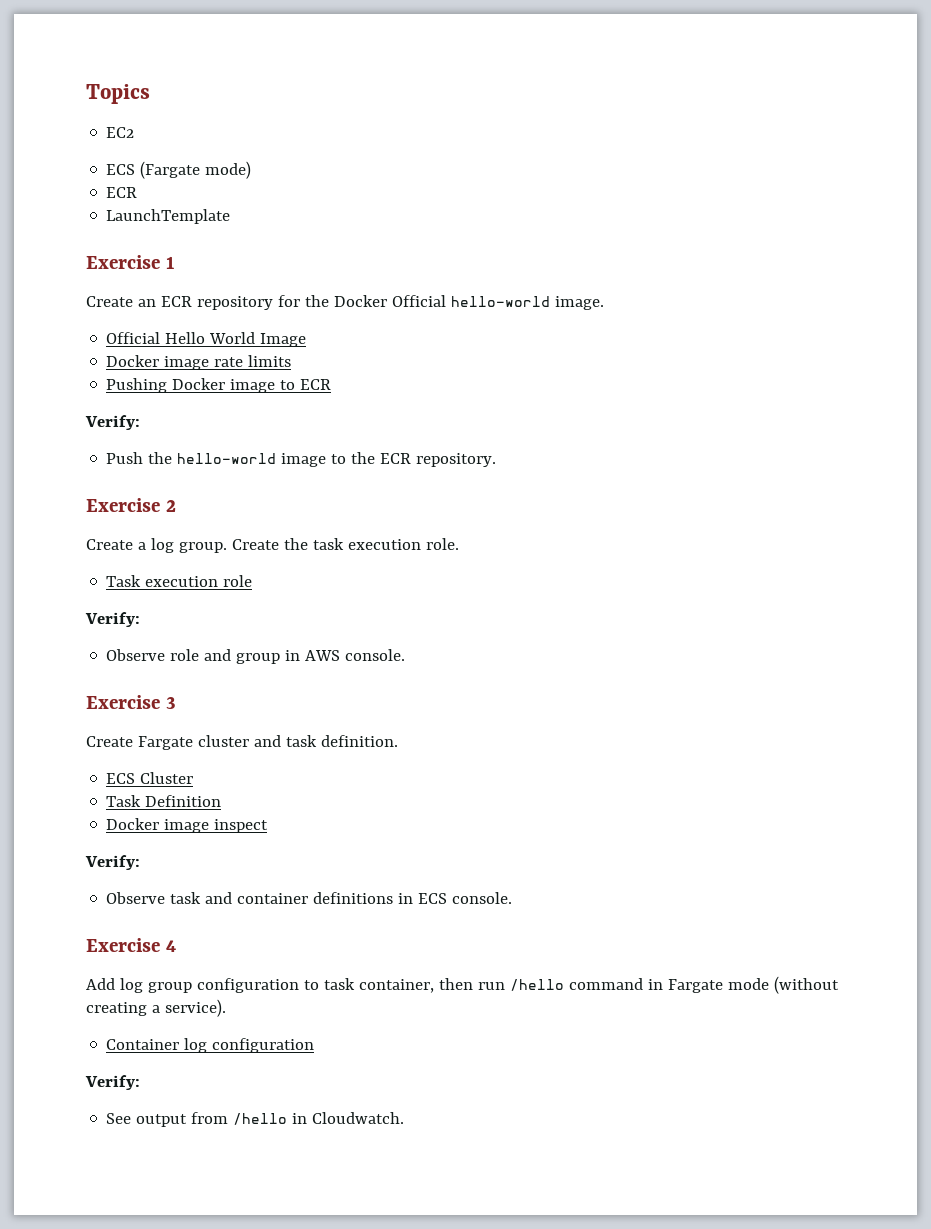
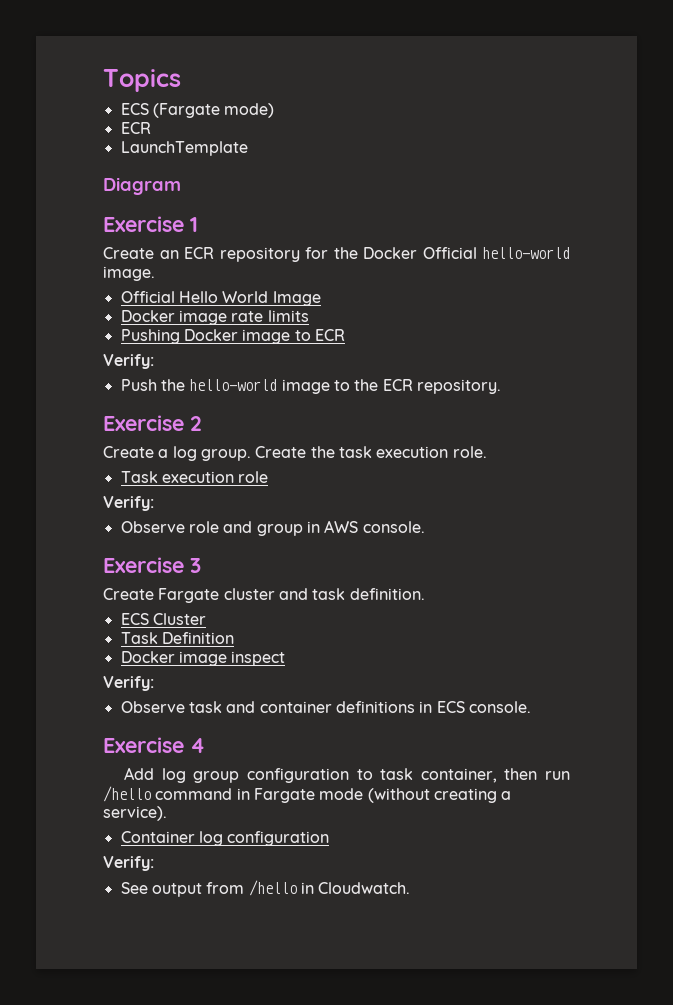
- EC2
+ Diagram

